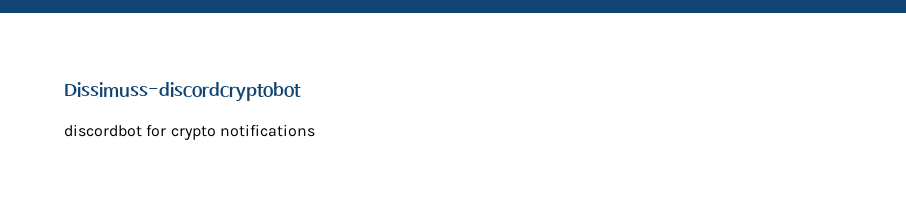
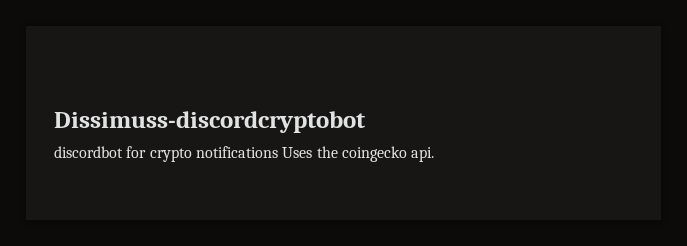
- discordbot for crypto notifications
+ discordbot for crypto notifications Uses the coingecko api.

